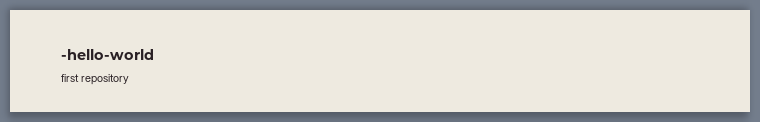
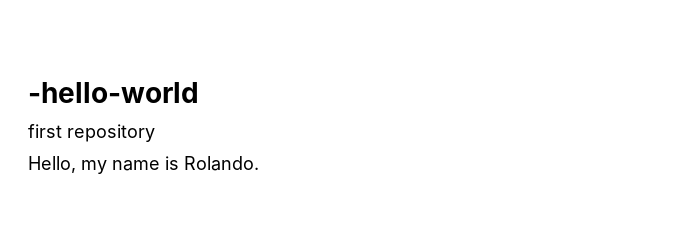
+ Hello, my name is Rolando.

